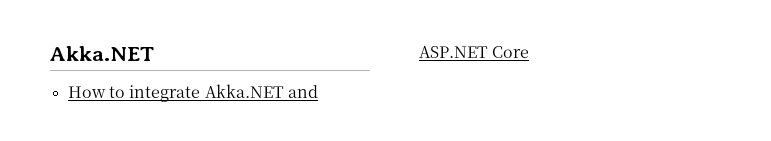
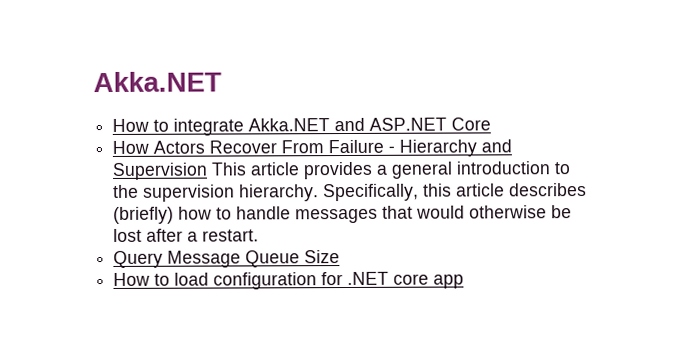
+ How Actors Recover From Failure - Hierarchy and Supervision This article provides a general introduction to the supervision hierarchy. Specifically, this article describes (briefly) how to handle messages that would otherwise be lost after a restart.
+ Query Message Queue Size
+ How to load configuration for .NET core app

